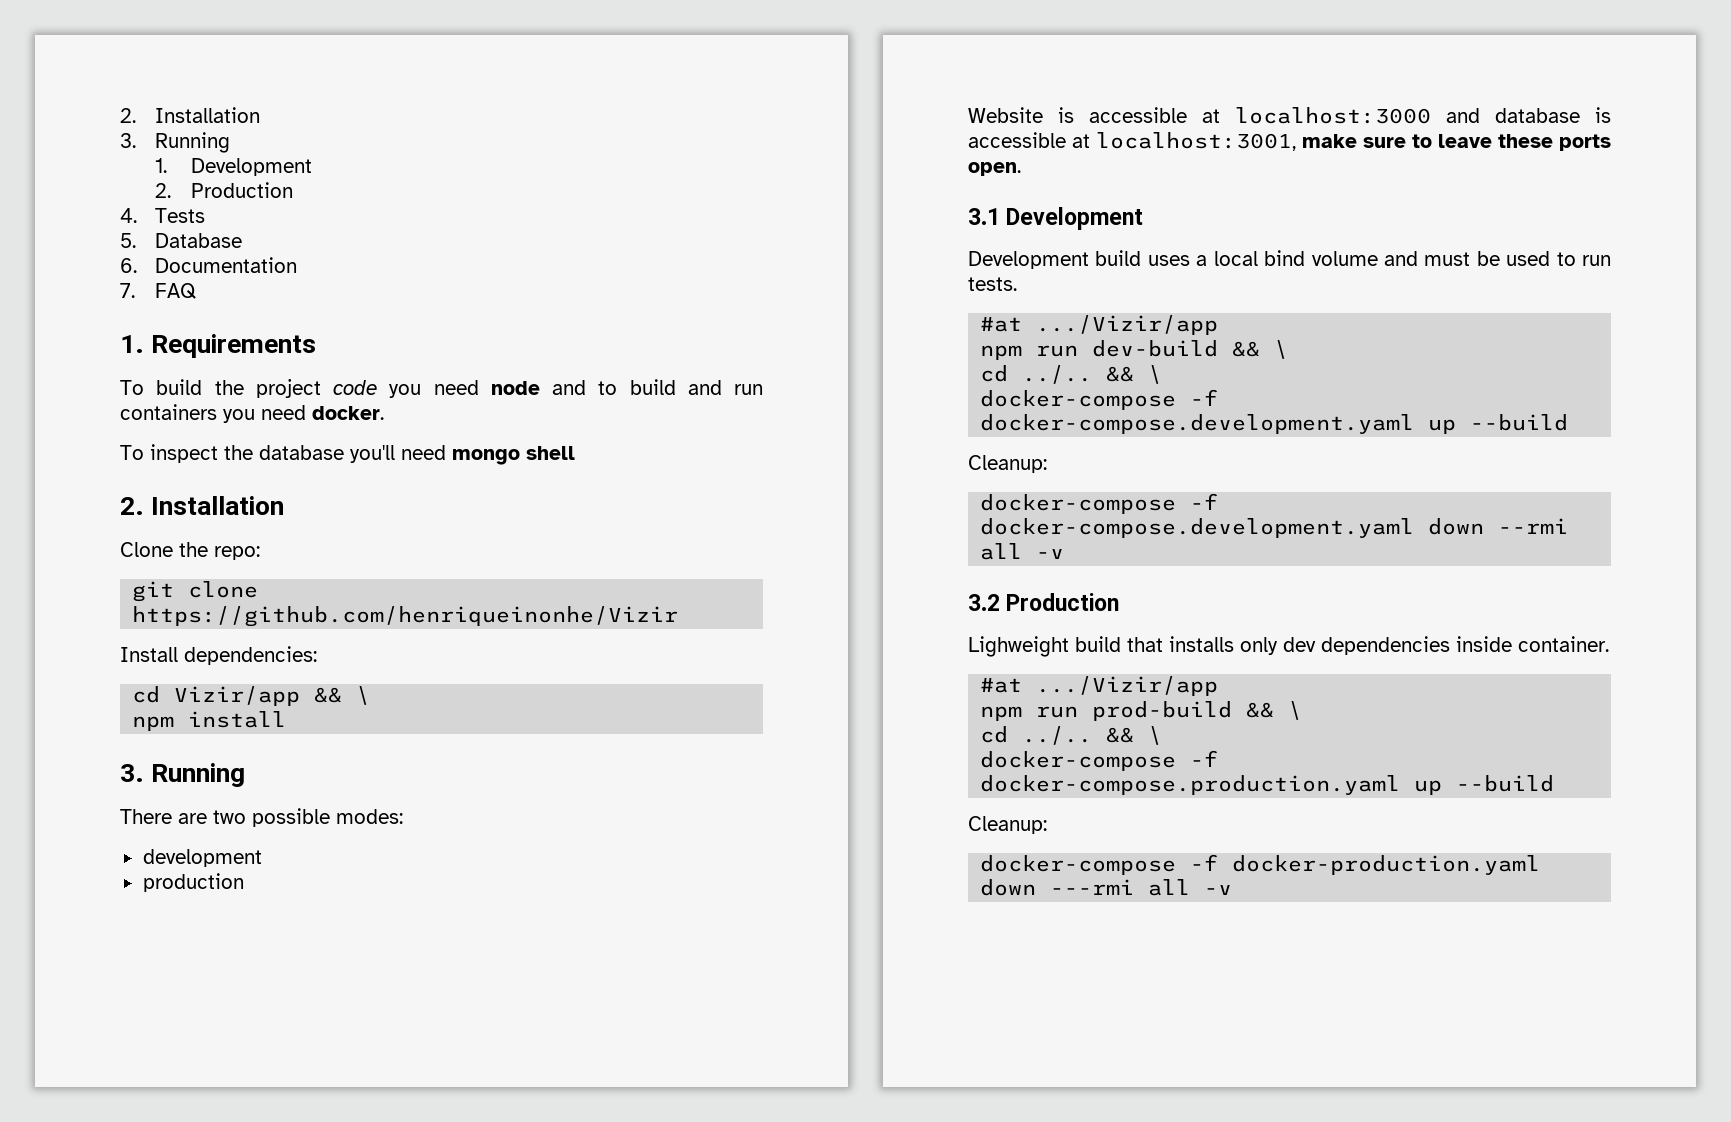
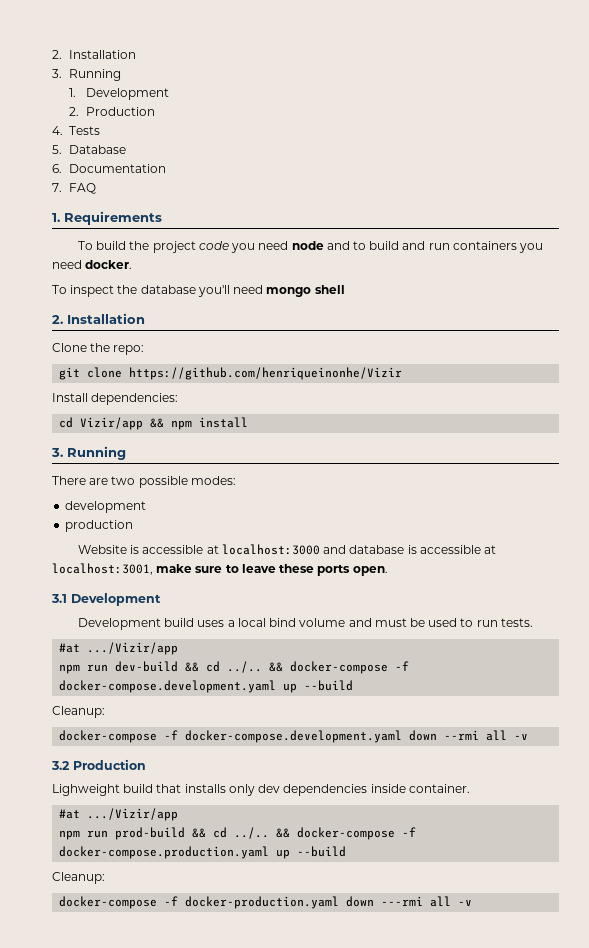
- cd Vizir/app && \
- npm install
+ cd Vizir/app && npm install
- npm run dev-build && \
- cd ../.. && \
- docker-compose -f docker-compose.development.yaml up --build
+ npm run dev-build && cd ../.. && docker-compose -f docker-compose.development.yaml up --build
- npm run prod-build && \
- cd ../.. && \
- docker-compose -f docker-compose.production.yaml up --build
+ npm run prod-build && cd ../.. && docker-compose -f docker-compose.production.yaml up --build

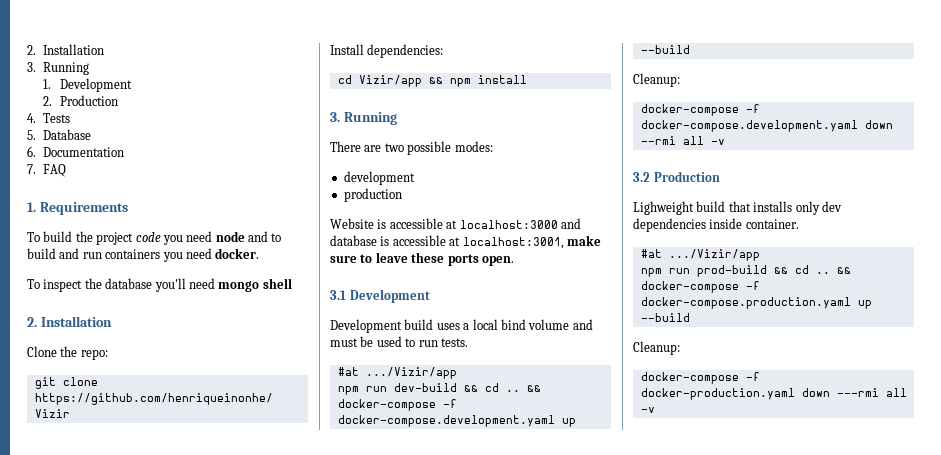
- npm run dev-build && cd ../..
+ npm run dev-build && cd ..
- npm run prod-build && cd ../..
+ npm run prod-build && cd ..

